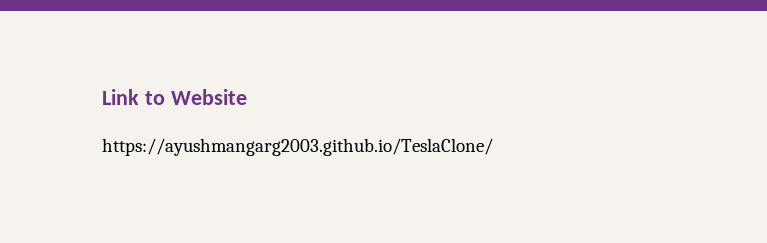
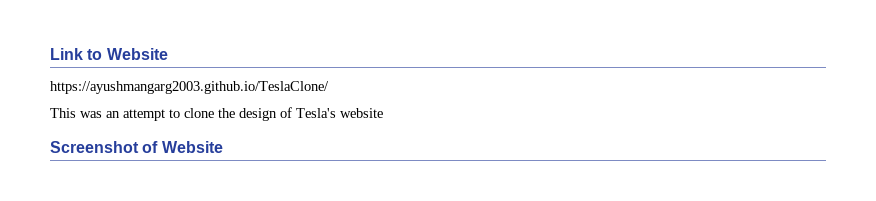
+ This was an attempt to clone the design of Tesla's website
+ Screenshot of Website

